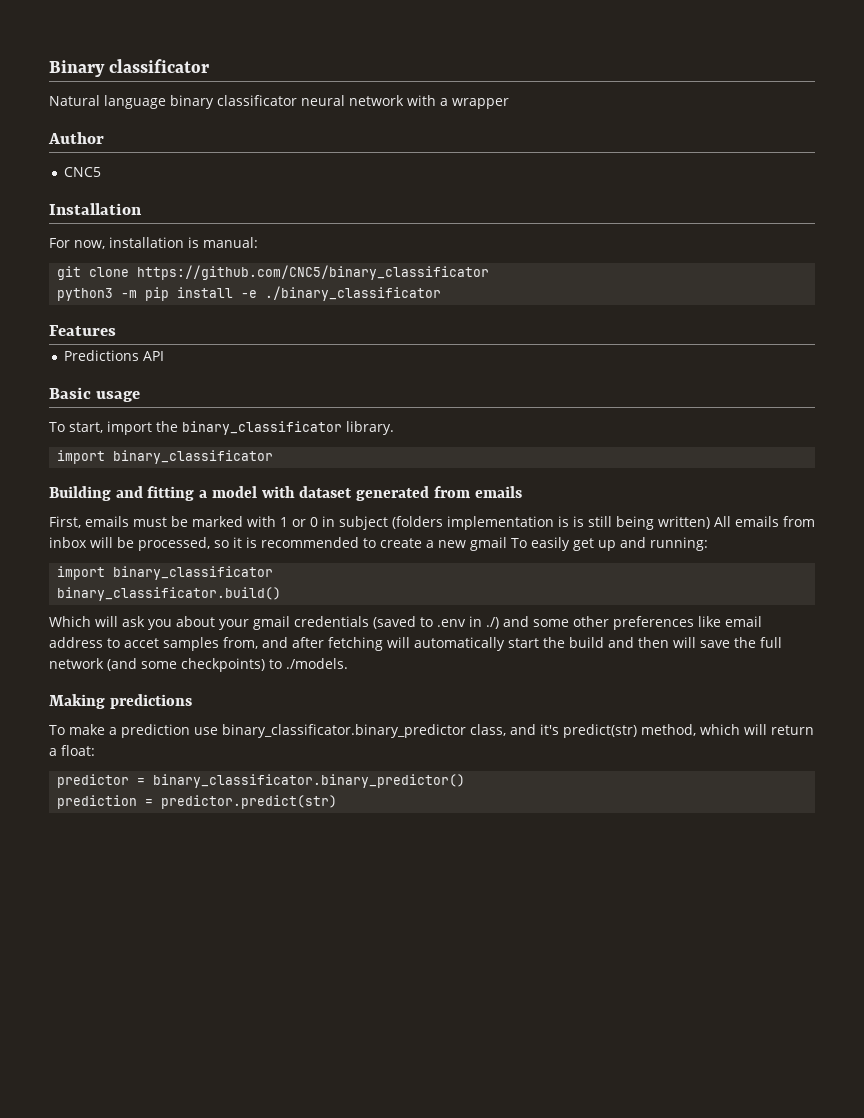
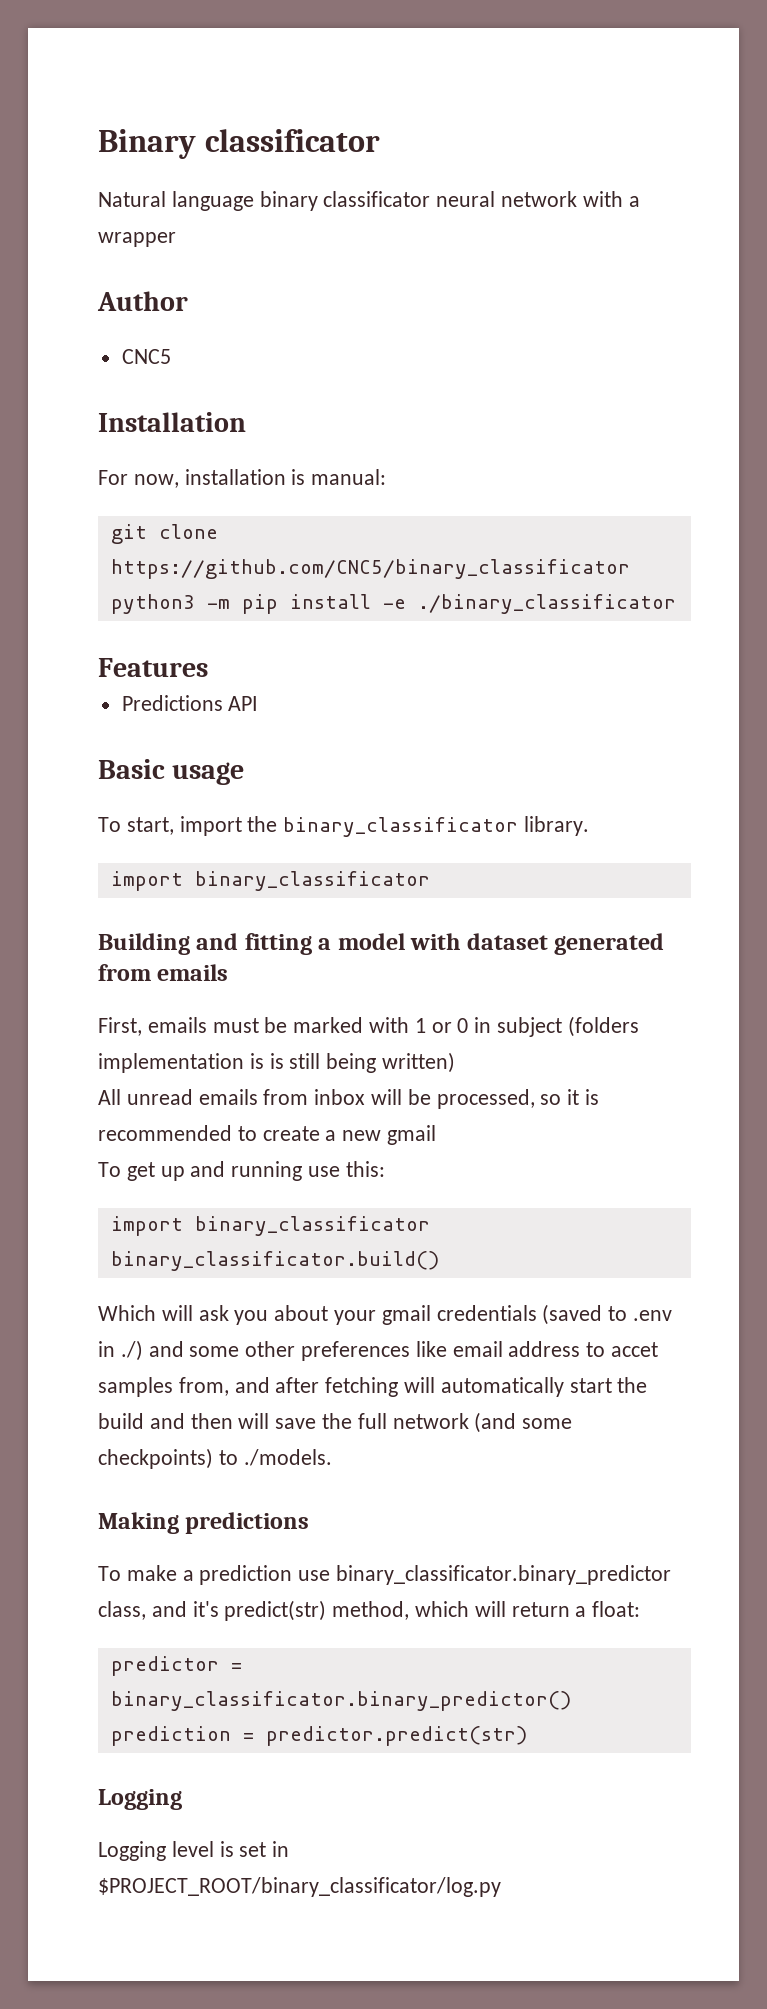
- First, emails must be marked with 1 or 0 in subject (folders implementation is is still being written) All emails from inbox will be processed, so it is recommended to create a new gmail To easily get up and running:
+ First, emails must be marked with 1 or 0 in subject (folders implementation is is still being written)
+ All unread emails from inbox will be processed, so it is recommended to create a new gmail
+ To get up and running use this:
  prediction = predictor.predict(str)
+ Logging
+ Logging level is set in $PROJECT_ROOT/binary_classificator/log.py

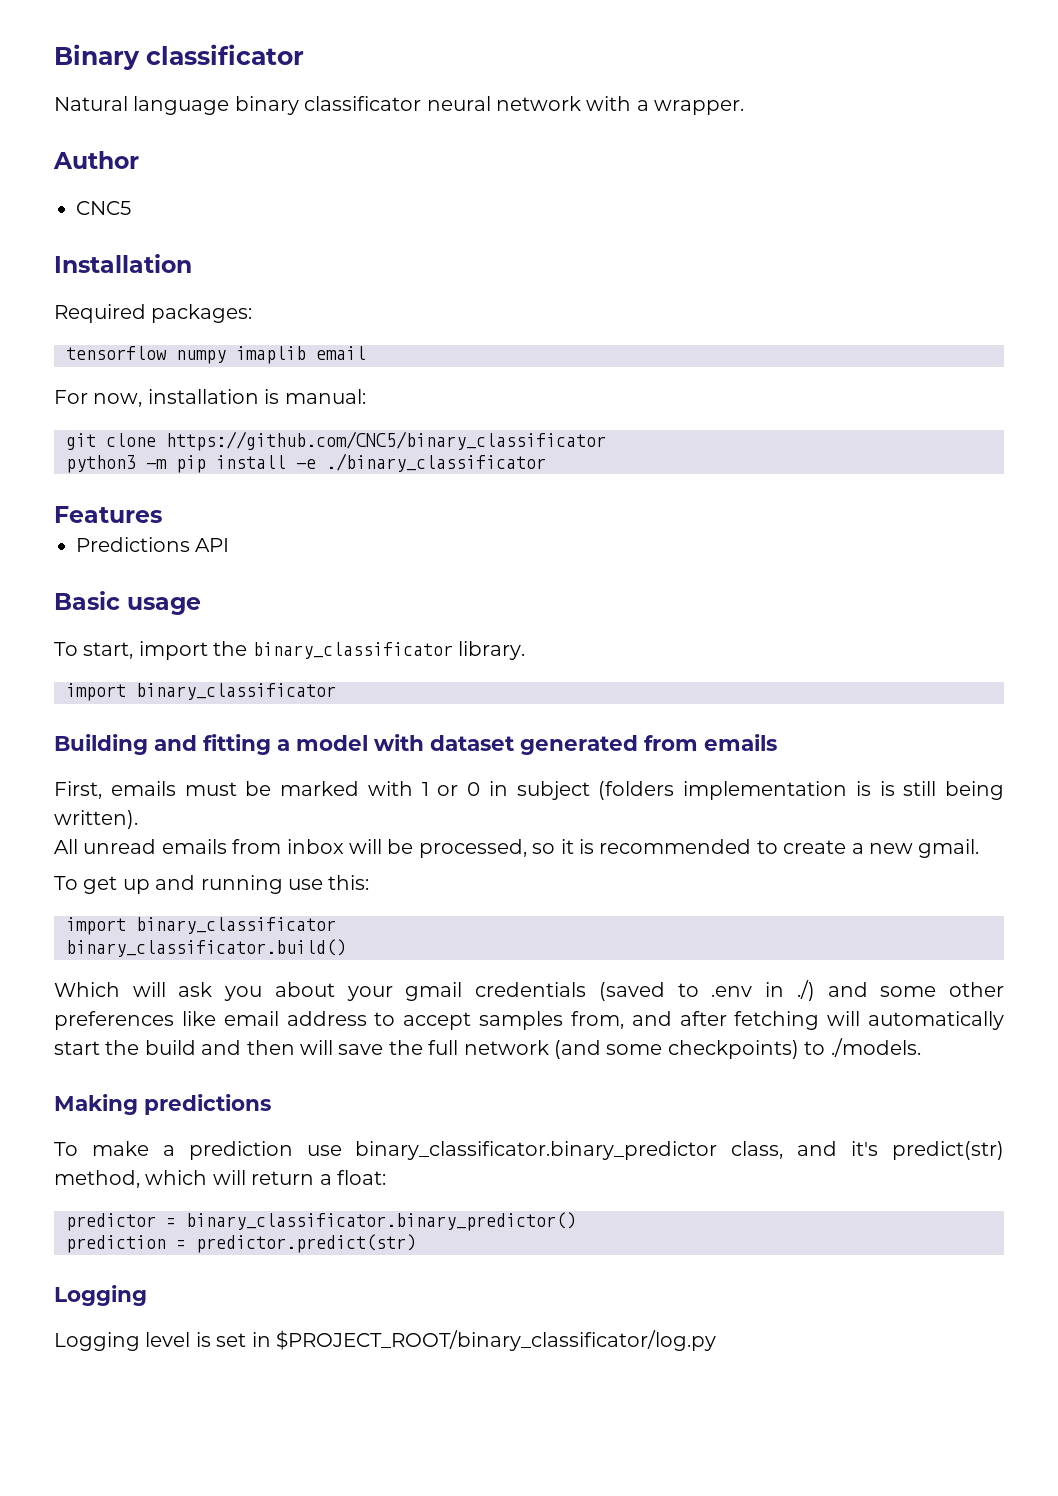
- Natural language binary classificator neural network with a wrapper
+ Natural language binary classificator neural network with a wrapper.
+ Required packages:
+ tensorflow numpy imaplib email
- First, emails must be marked with 1 or 0 in subject (folders implementation is is still being written)
+ First, emails must be marked with 1 or 0 in subject (folders implementation is is still being written).
- All unread emails from inbox will be processed, so it is recommended to create a new gmail
+ All unread emails from inbox will be processed, so it is recommended to create a new gmail.
- Which will ask you about your gmail credentials (saved to .env in ./) and some other preferences like email address to accet samples from, and after fetching will automatically start the build and then will save the full network (and some checkpoints) to ./models.
+ Which will ask you about your gmail credentials (saved to .env in ./) and some other preferences like email address to accept samples from, and after fetching will automatically start the build and then will save the full network (and some checkpoints) to ./models.

